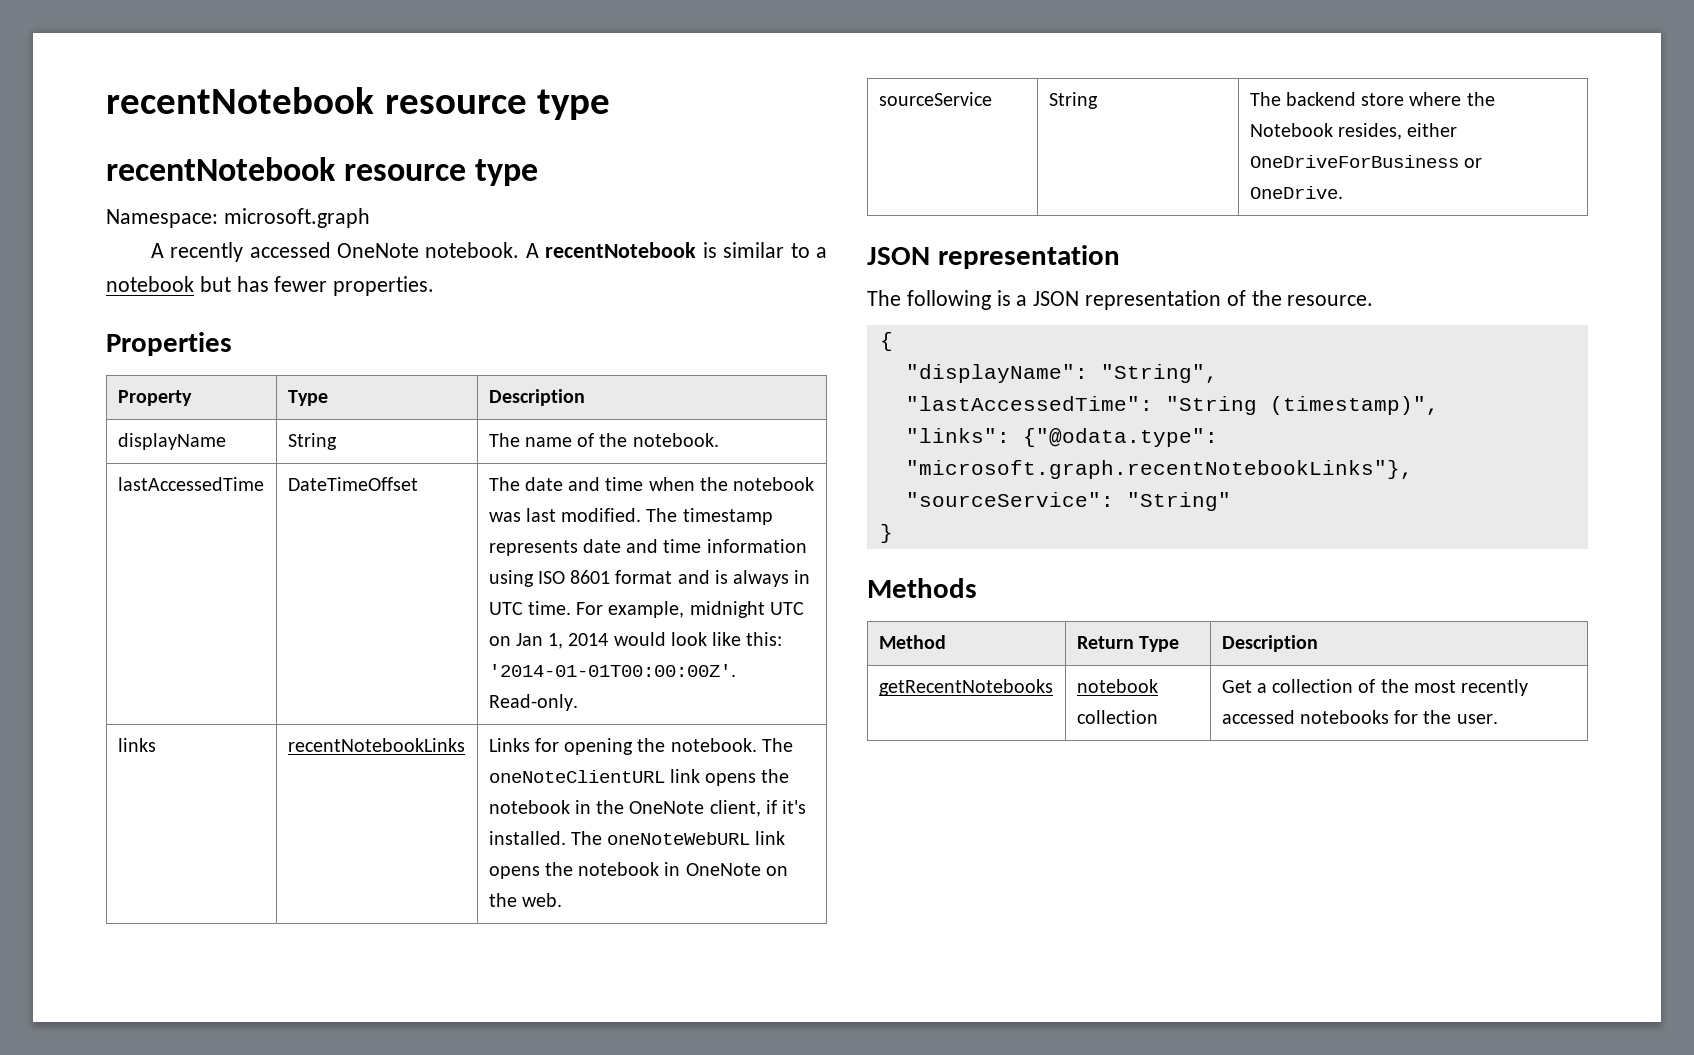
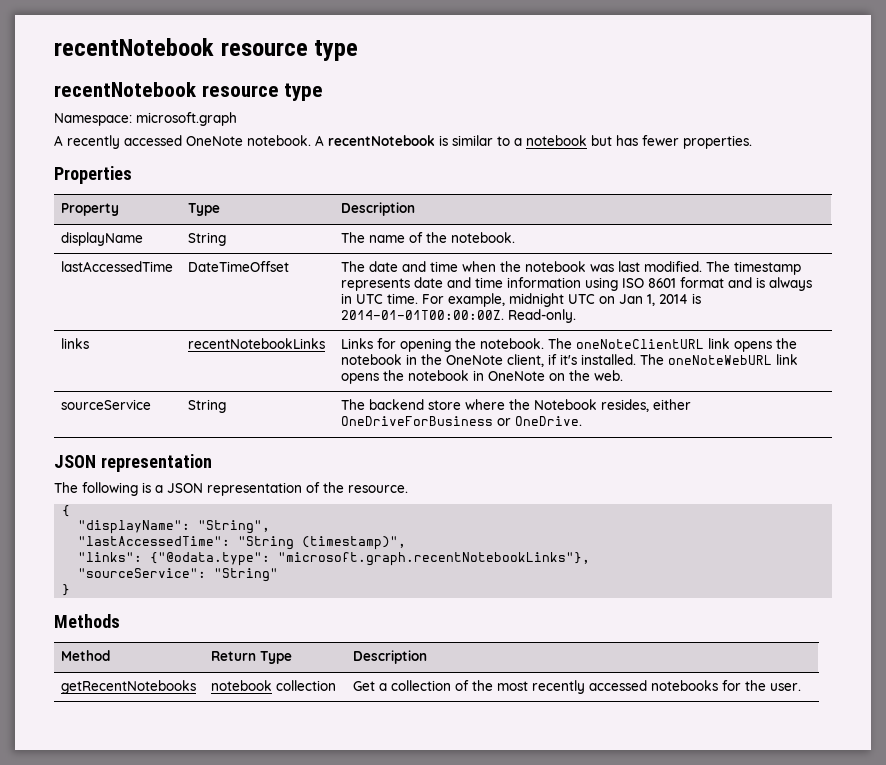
- For example, midnight UTC on Jan 1, 2014 would look like this: '2014-01-01T00:00:00Z'.
+ For example, midnight UTC on Jan 1, 2014 is 2014-01-01T00:00:00Z.

